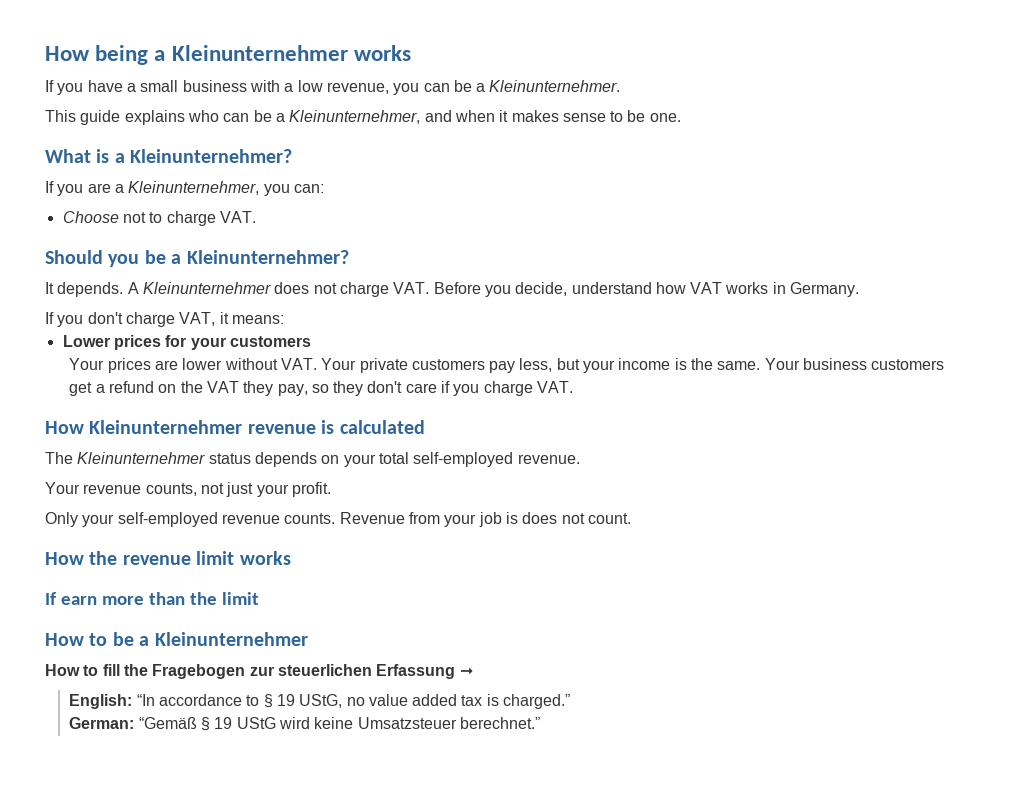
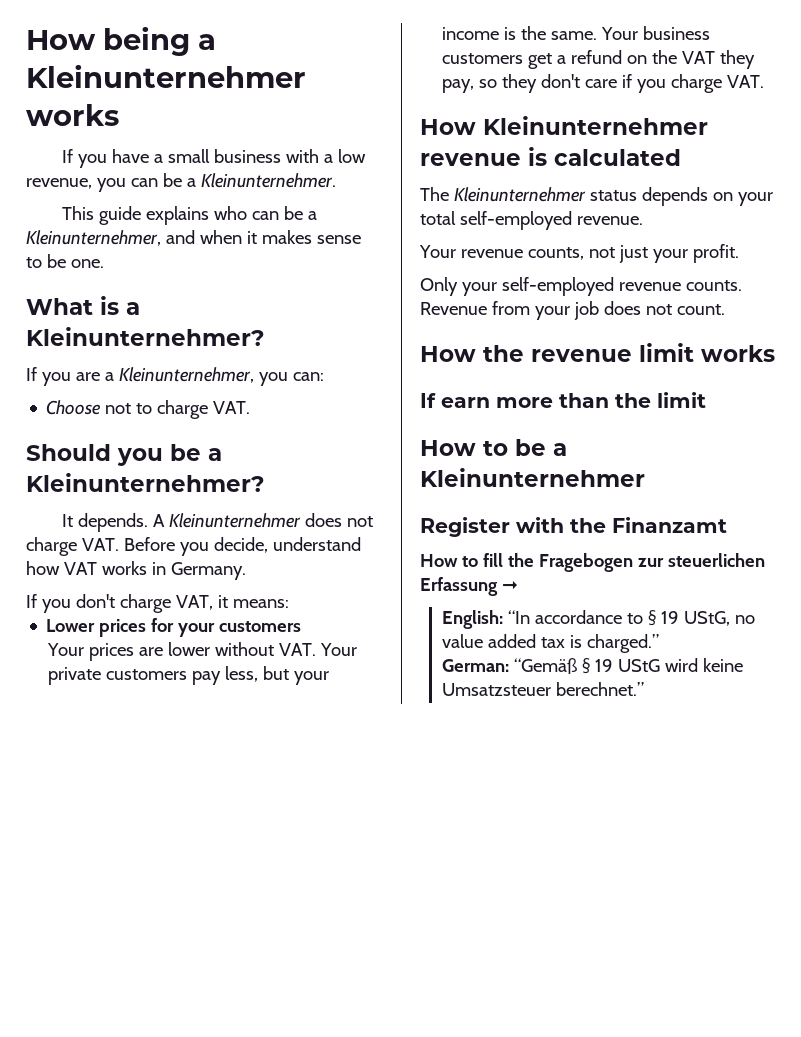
- Revenue from your job is does not count.
+ Revenue from your job does not count.
+ Register with the Finanzamt

